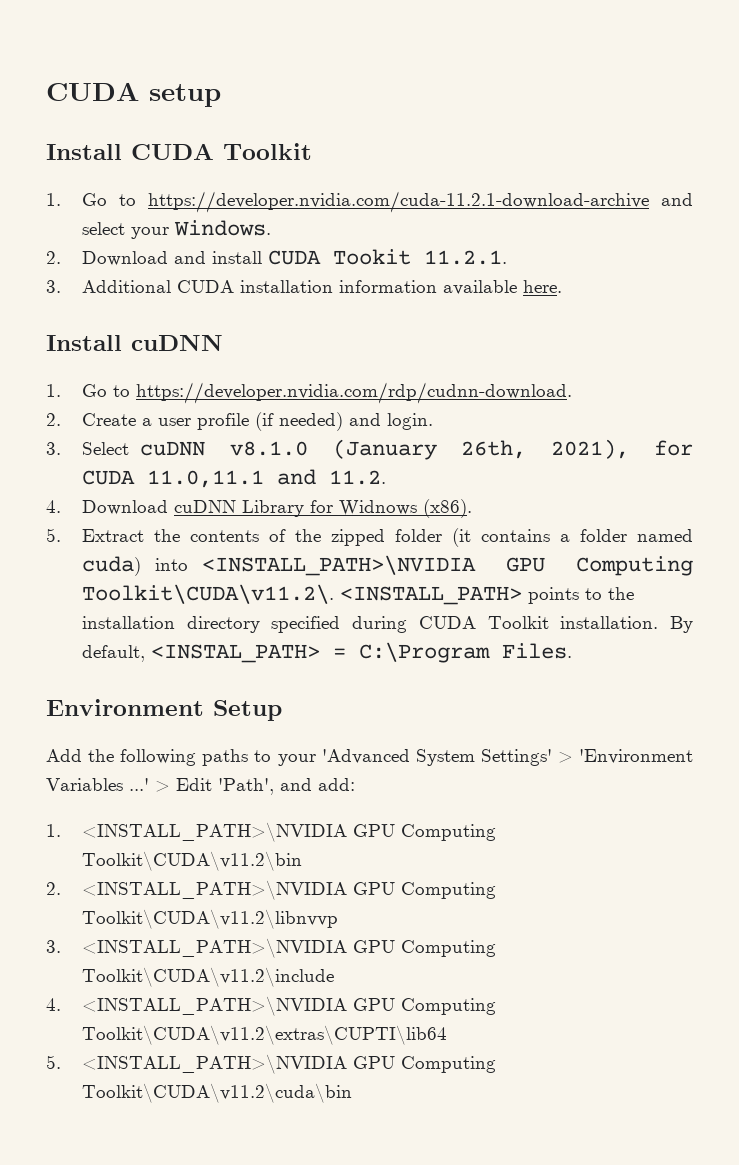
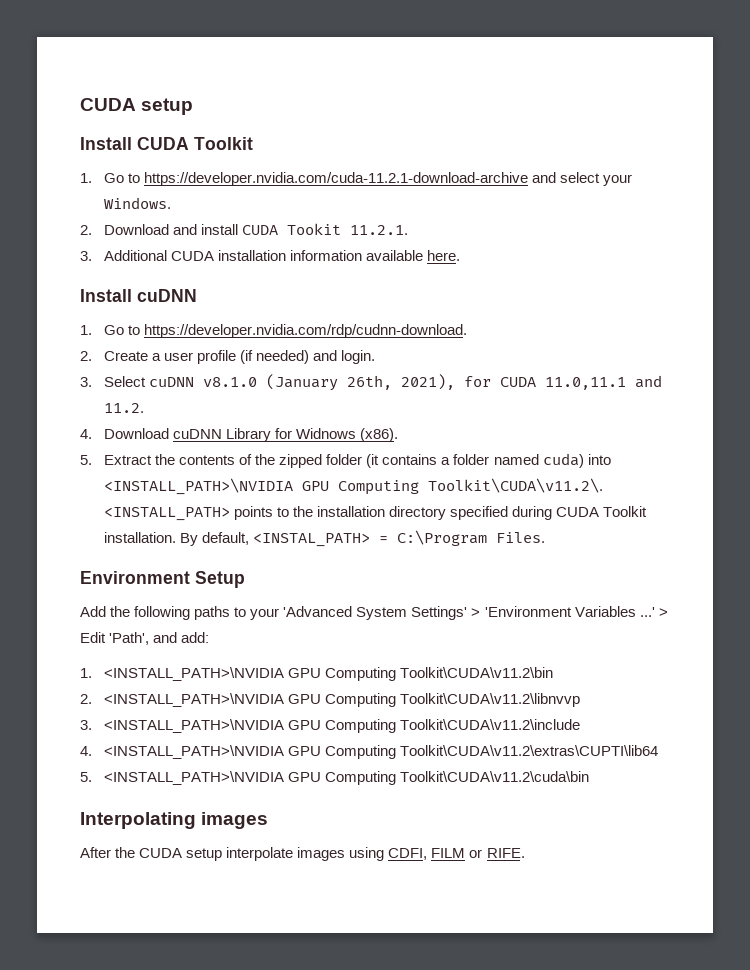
+ Interpolating images
+ After the CUDA setup interpolate images using CDFI, FILM or RIFE.

